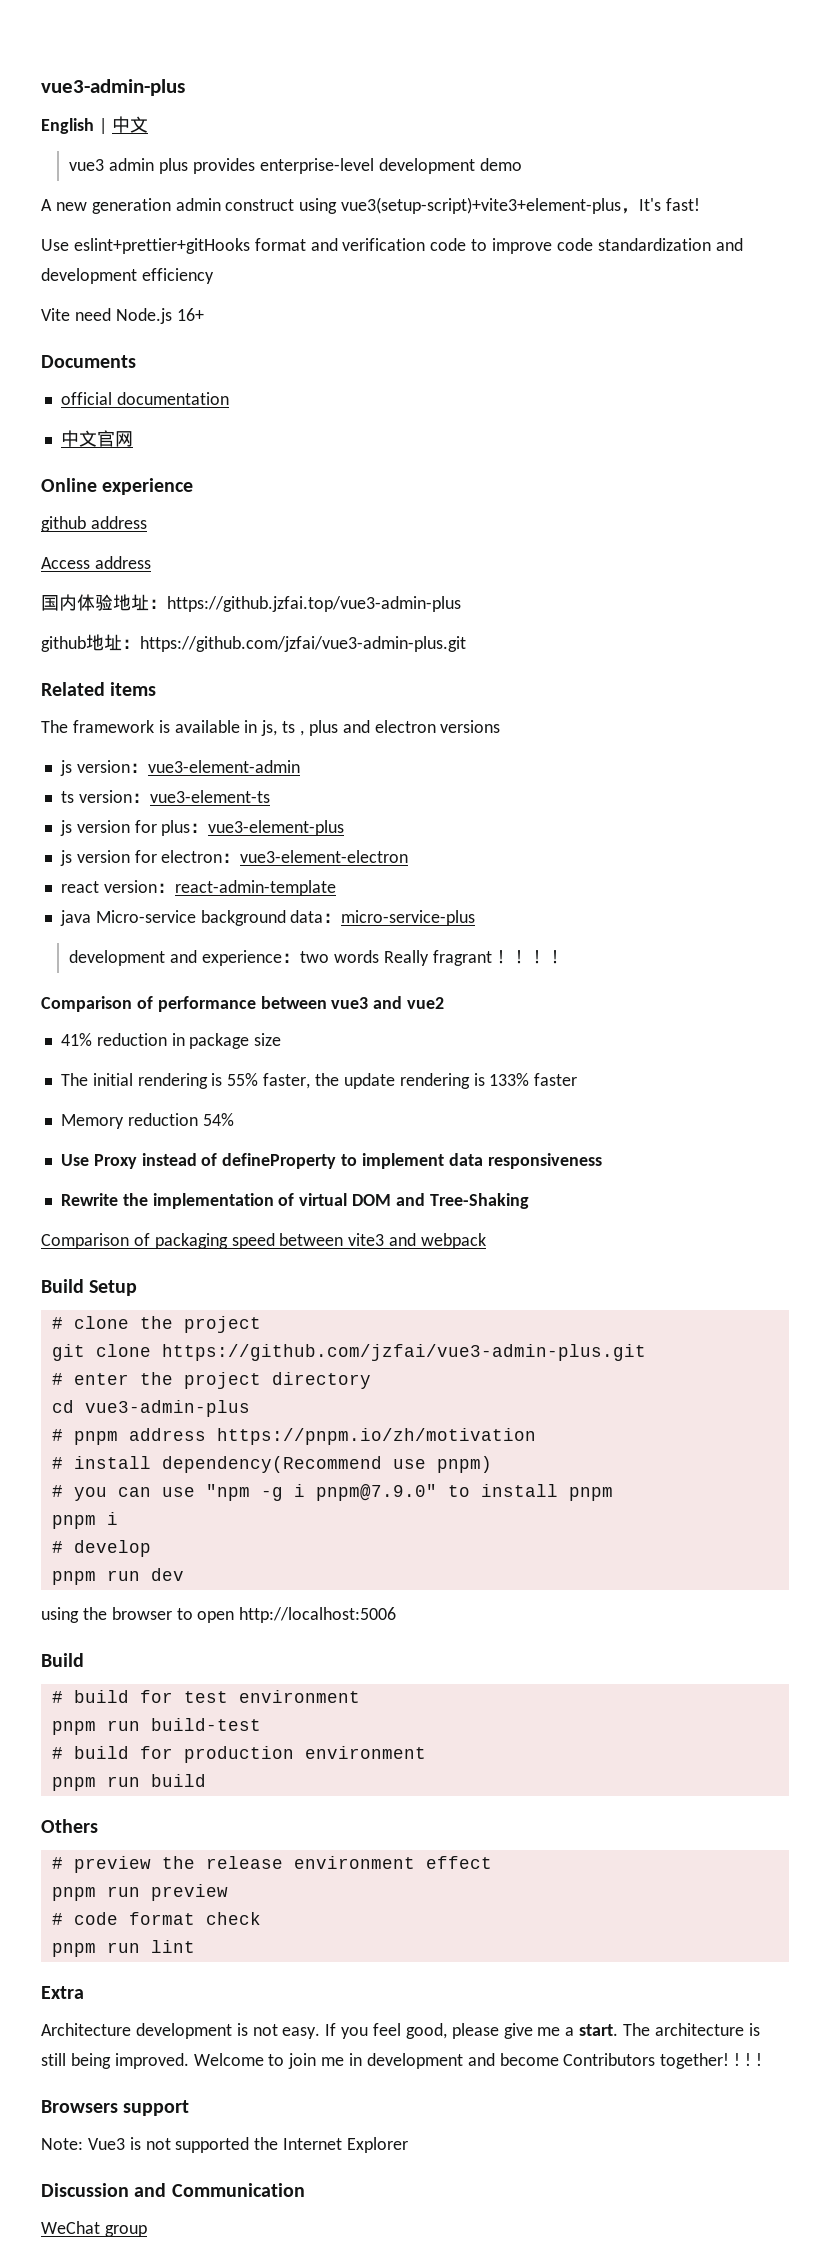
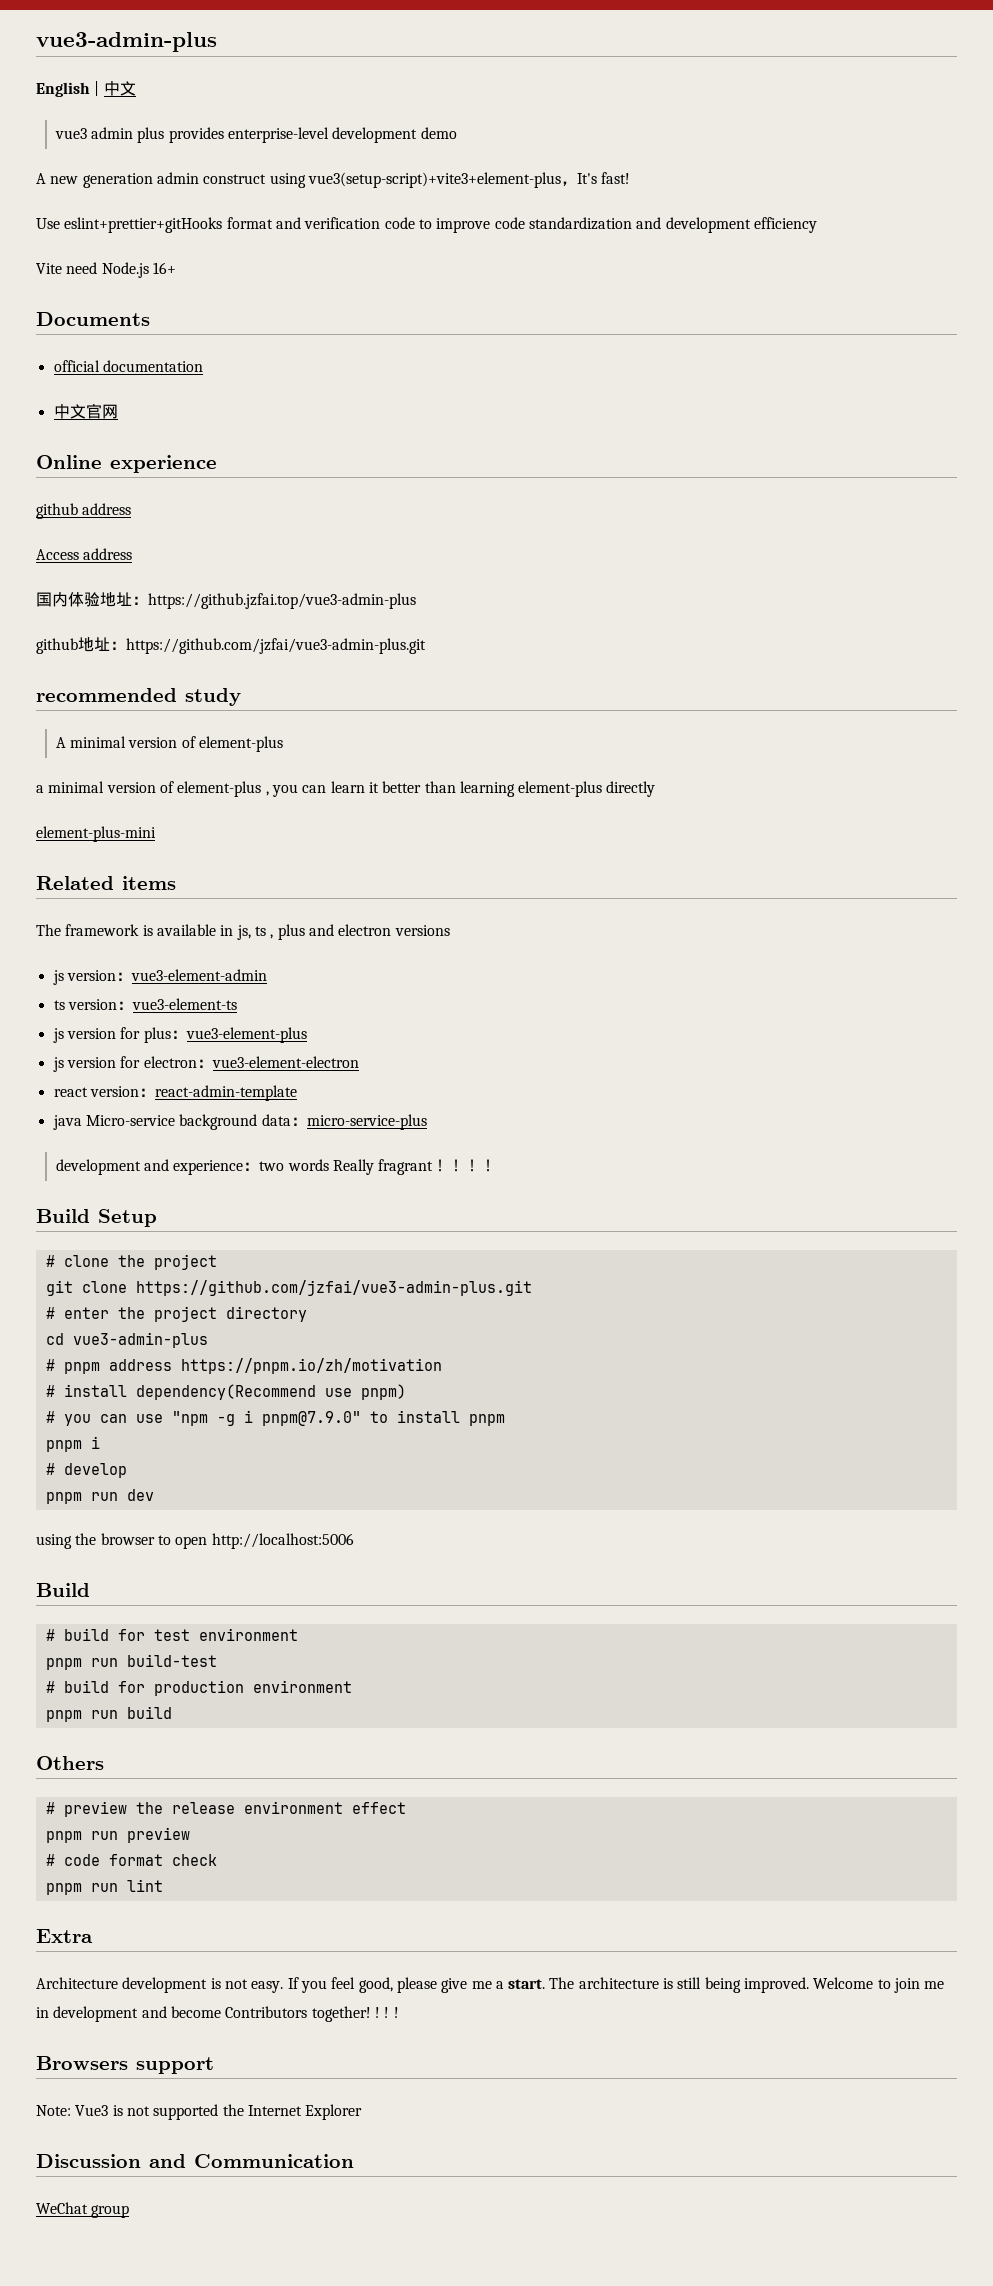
+ recommended study
+ A minimal version of element-plus
+ a minimal version of element-plus , you can learn it better than learning element-plus directly
+ element-plus-mini
- Comparison of performance between vue3 and vue2
- 41% reduction in package size
- The initial rendering is 55% faster, the update rendering is 133% faster
- Memory reduction 54%
- Use Proxy instead of defineProperty to implement data responsiveness
- Rewrite the implementation of virtual DOM and Tree-Shaking
- Comparison of packaging speed between vite3 and webpack

